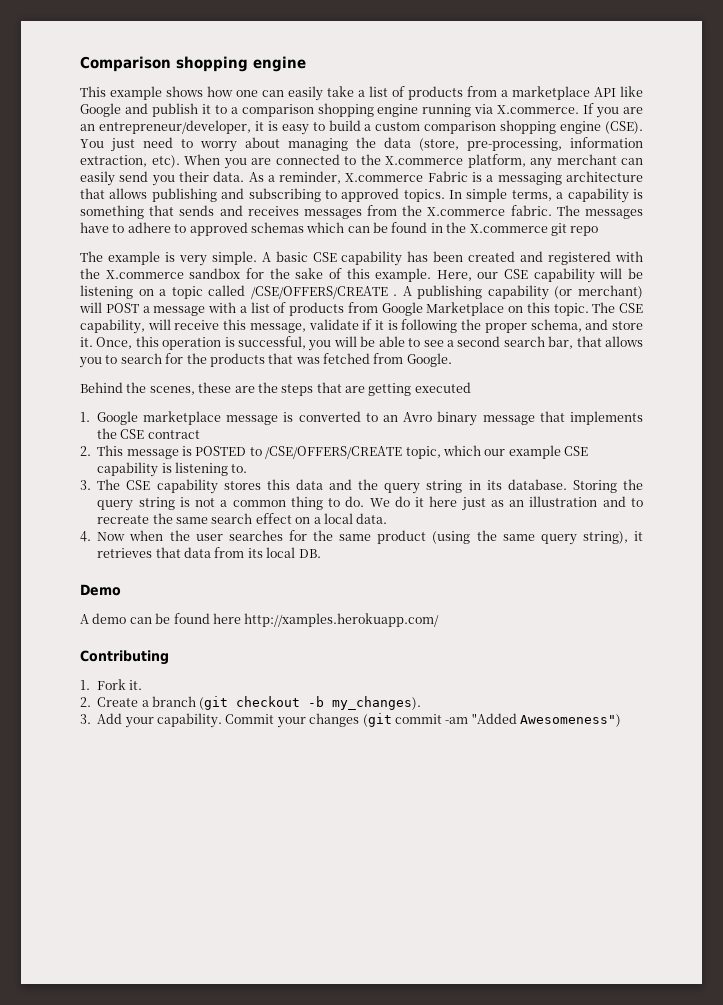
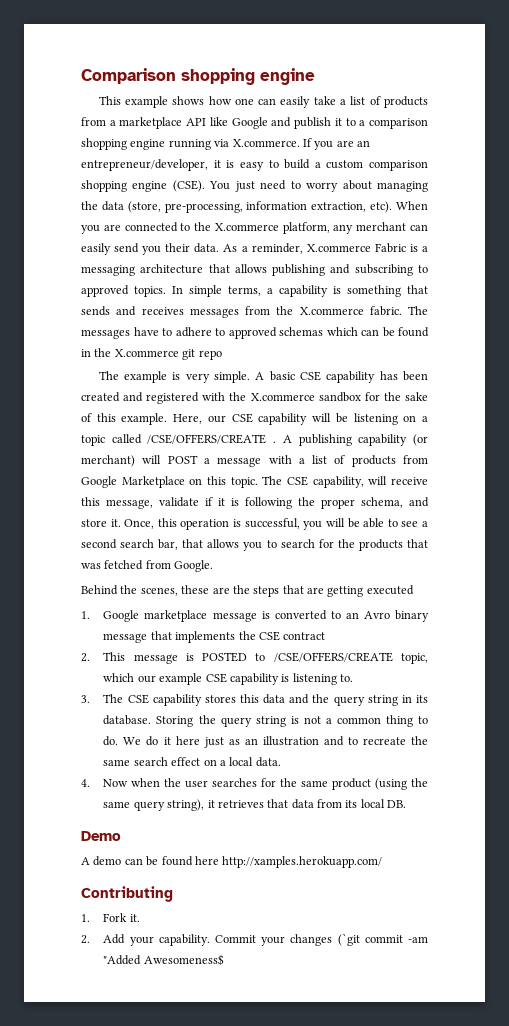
- 2. Create a branch (git checkout -b my_changes).
- 3. Add your capability.
+ 2. Add your capability.
- Commit your changes (git commit -am "Added Awesomeness")
+ Commit your changes (`git commit -am "Added Awesomeness$

